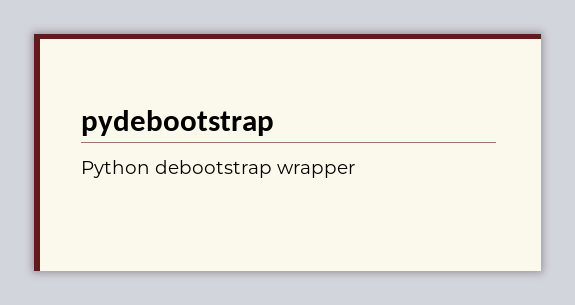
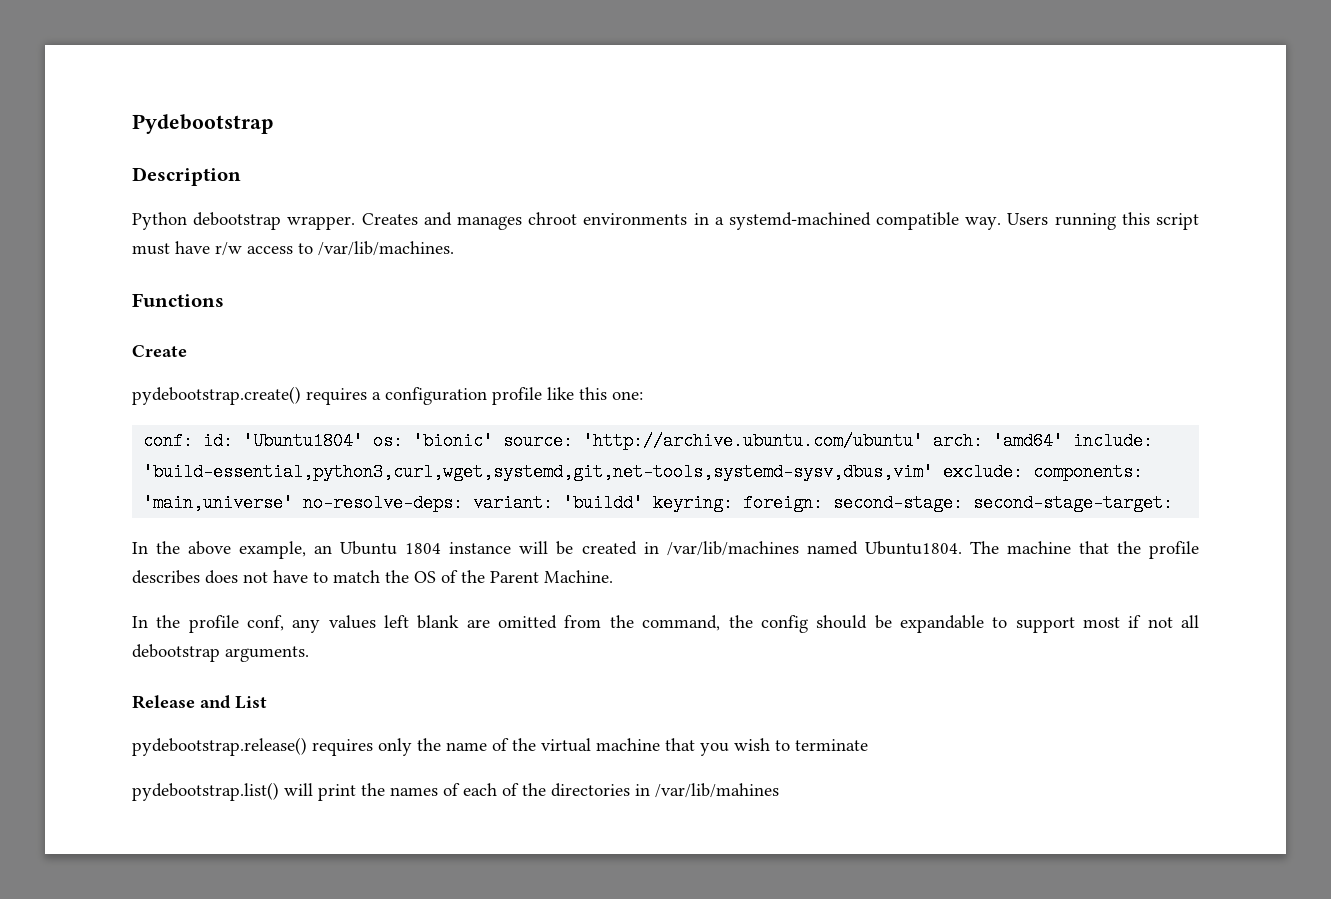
- pydebootstrap
+ Pydebootstrap
+ Description
- Python debootstrap wrapper
+ Python debootstrap wrapper. Creates and manages chroot environments in a systemd-machined compatible way. Users running this script must have r/w access to /var/lib/machines.
+ Functions
+ Create
+ pydebootstrap.create() requires a configuration profile like this one:
+ conf: id: 'Ubuntu1804' os: 'bionic' source: 'http://archive.ubuntu.com/ubuntu' arch: 'amd64' include: 'build-essential,python3,curl,wget,systemd,git,net-tools,systemd-sysv,dbus,vim' exclude: components: 'main,universe' no-resolve-deps: variant: 'buildd' keyring: foreign: second-stage: second-stage-target:
+ In the above example, an Ubuntu 1804 instance will be created in /var/lib/machines named Ubuntu1804. The machine that the profile describes does not have to match the OS of the Parent Machine.
+ In the profile conf, any values left blank are omitted from the command, the config should be expandable to support most if not all debootstrap arguments.
+ Release and List
+ pydebootstrap.release() requires only the name of the virtual machine that you wish to terminate
+ pydebootstrap.list() will print the names of each of the directories in /var/lib/mahines

